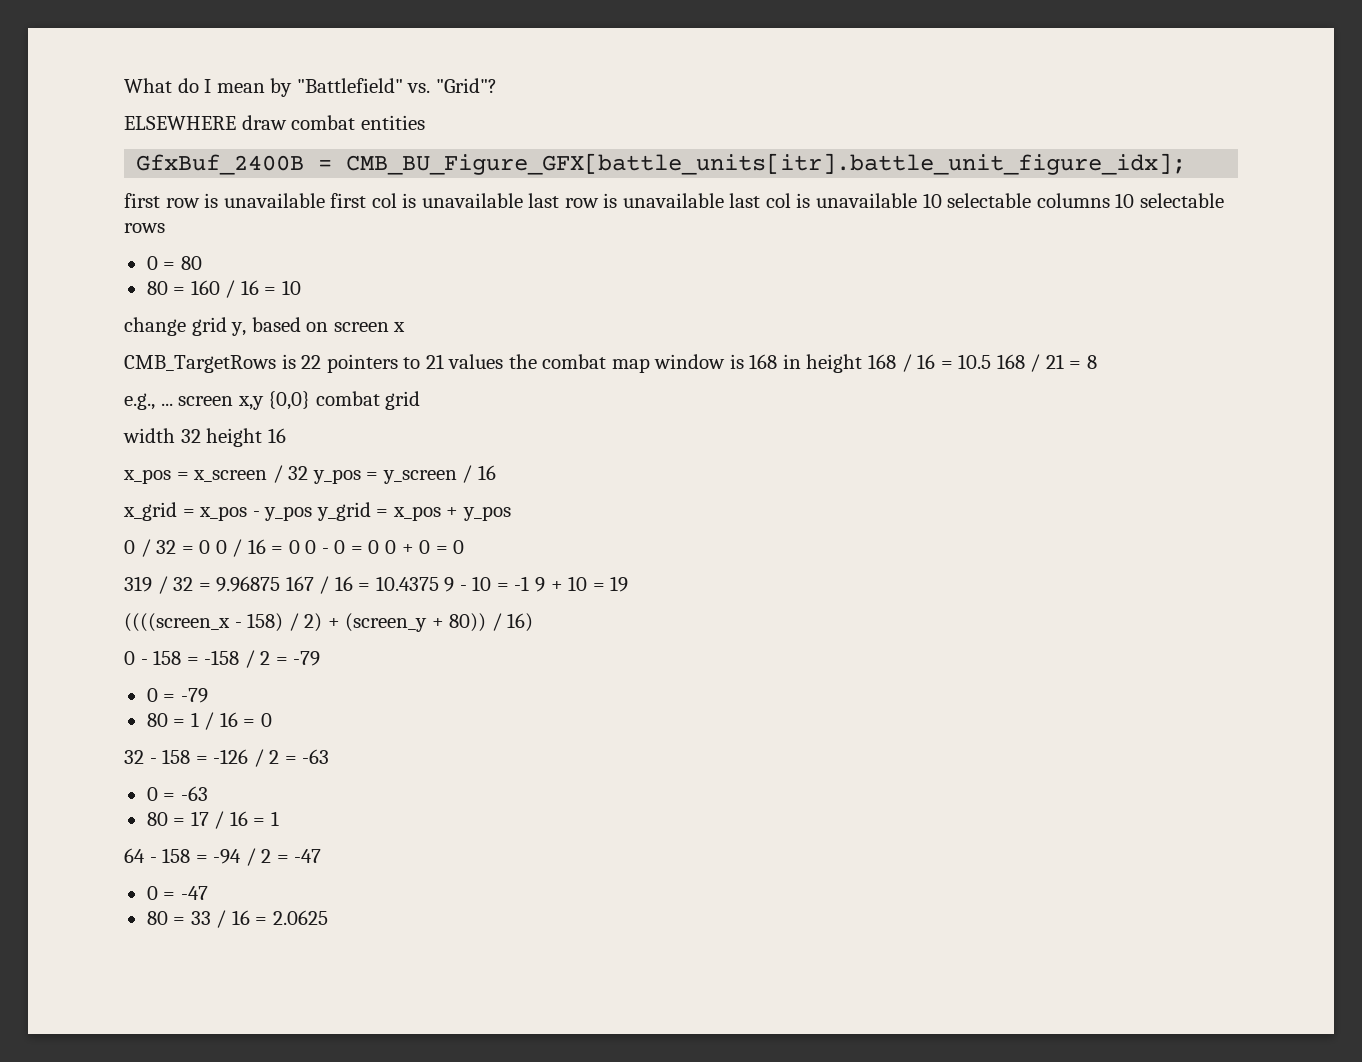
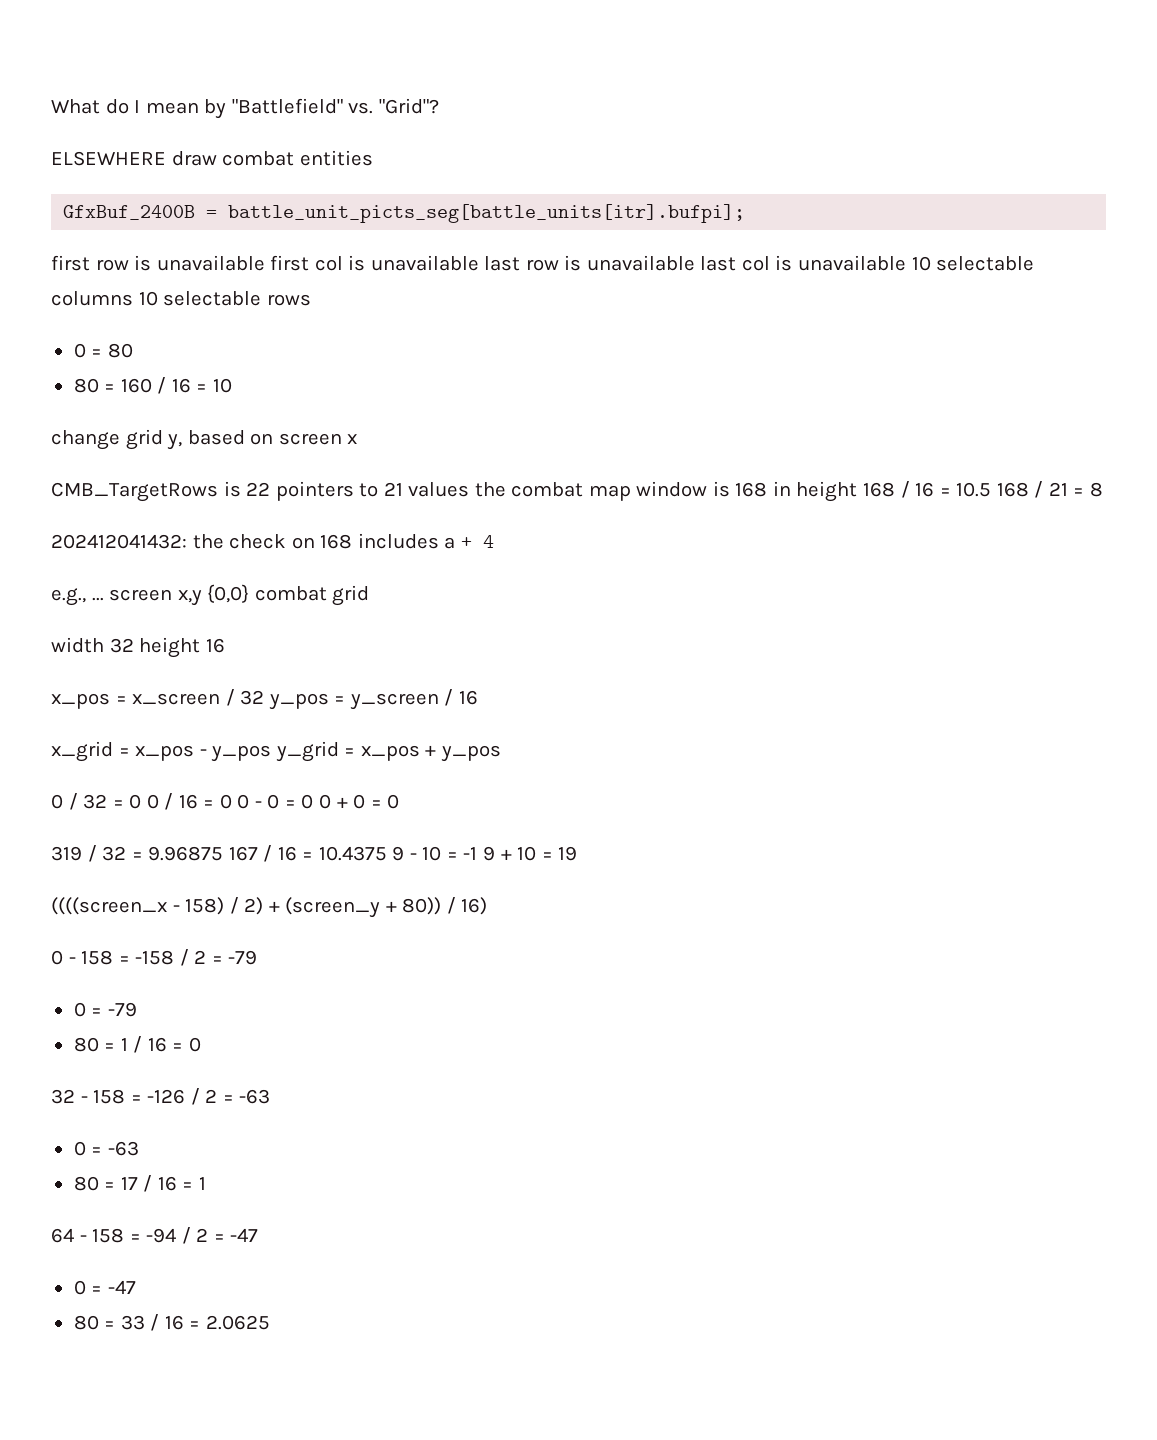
- GfxBuf_2400B = CMB_BU_Figure_GFX[battle_units[itr].battle_unit_figure_idx];
+ GfxBuf_2400B = battle_unit_picts_seg[battle_units[itr].bufpi];
+ 202412041432: the check on 168 includes a + 4

